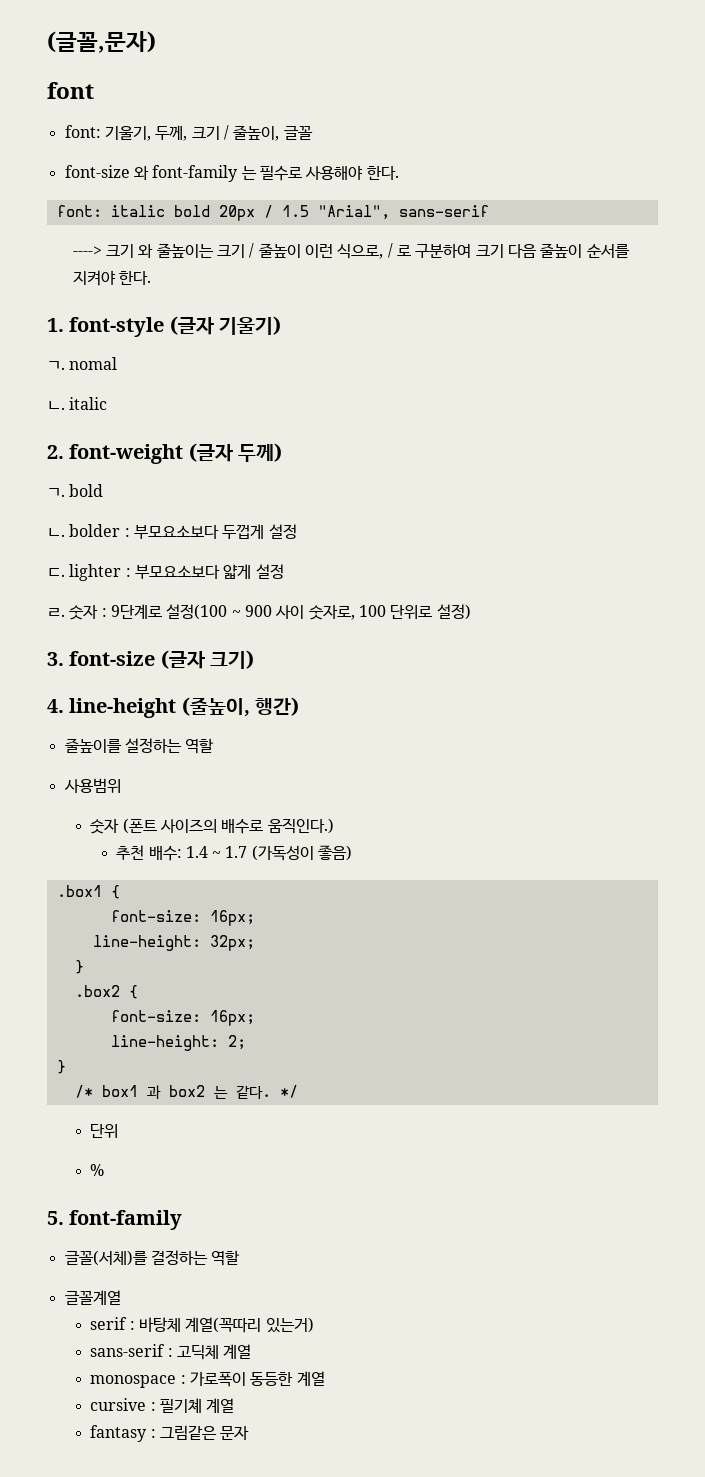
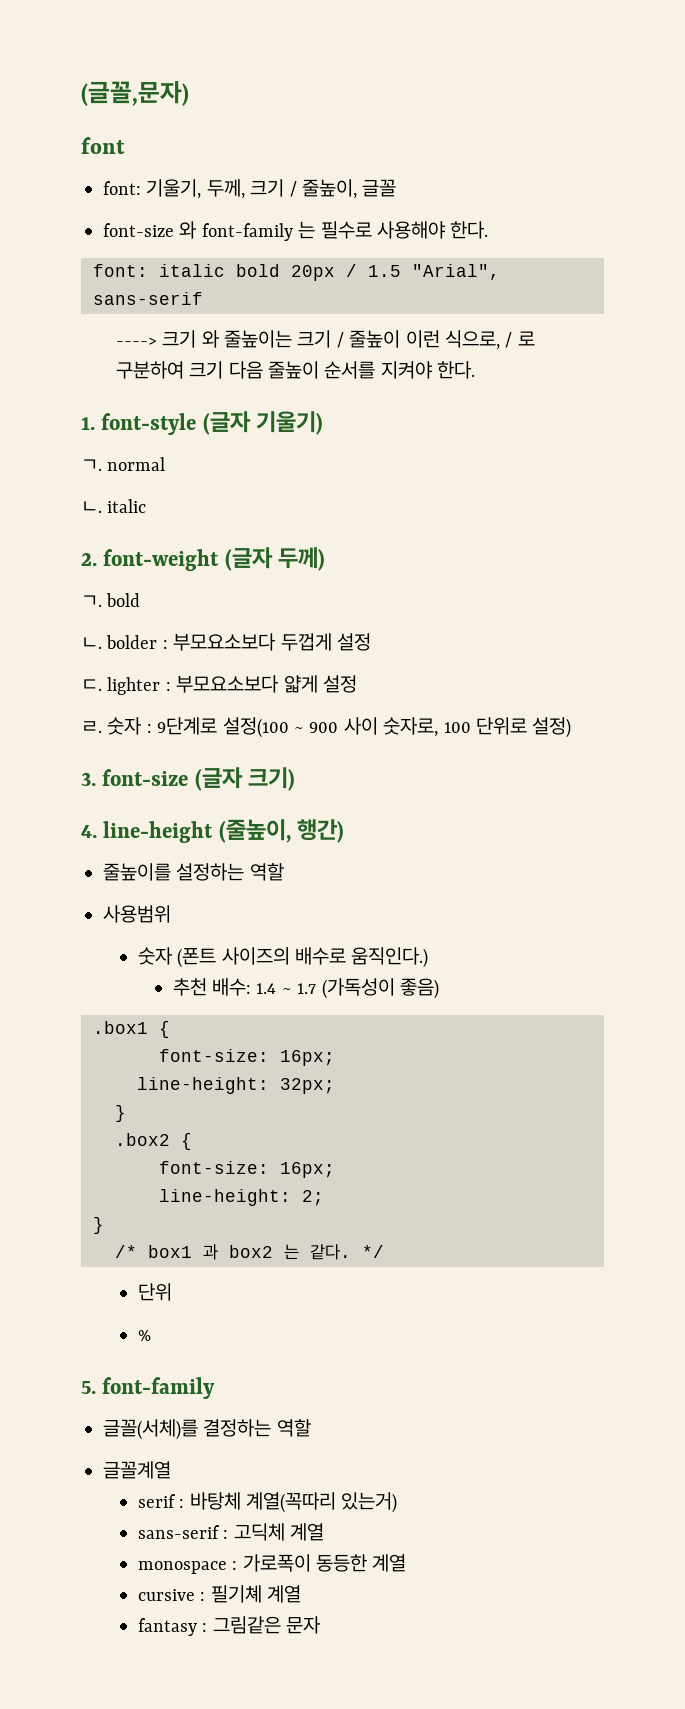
- ㄱ. nomal
+ ㄱ. normal

